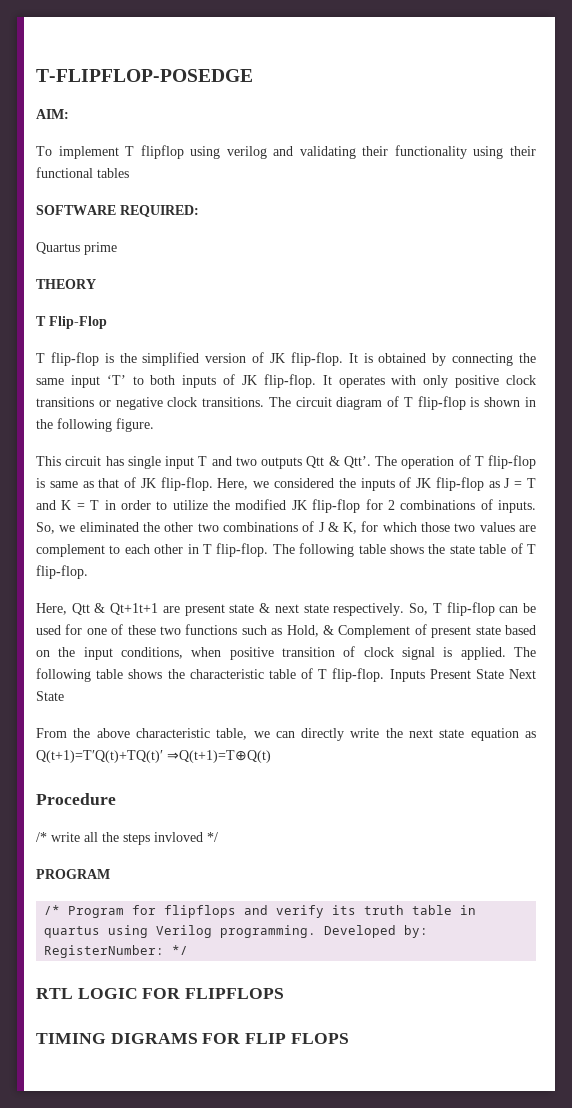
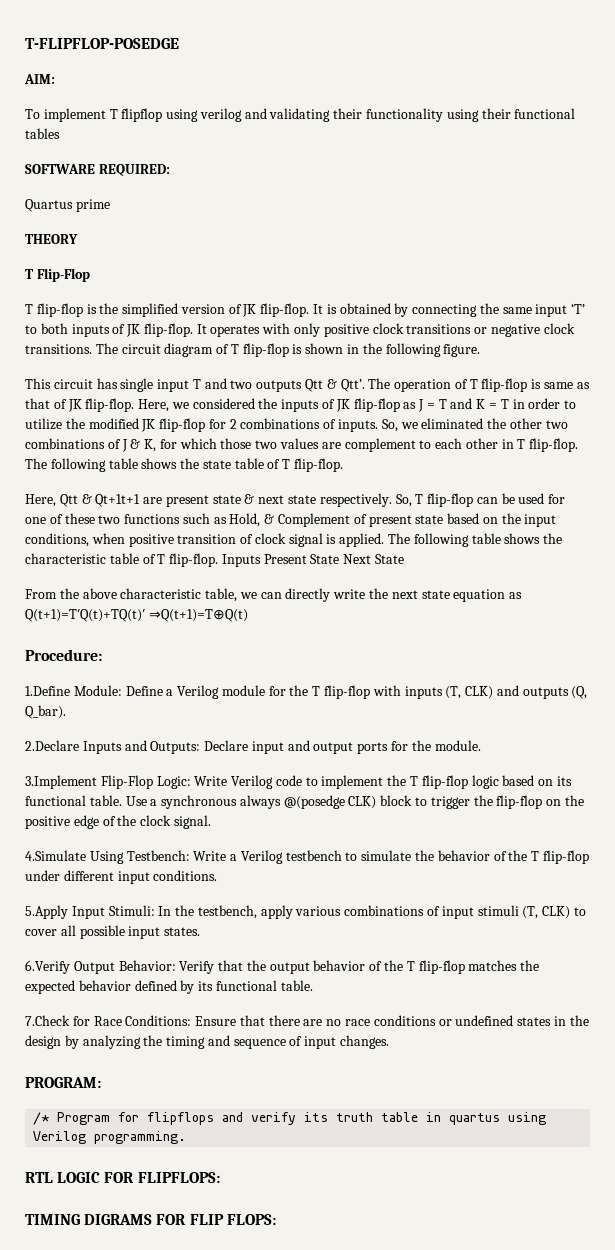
- Procedure
- /* write all the steps invloved */
- PROGRAM
+ Procedure:
+ 1.Define Module: Define a Verilog module for the T flip-flop with inputs (T, CLK) and outputs (Q, Q_bar).
+ 2.Declare Inputs and Outputs: Declare input and output ports for the module.
+ 3.Implement Flip-Flop Logic: Write Verilog code to implement the T flip-flop logic based on its functional table. Use a synchronous always @(posedge CLK) block to trigger the flip-flop on the positive edge of the clock signal.
+ 4.Simulate Using Testbench: Write a Verilog testbench to simulate the behavior of the T flip-flop under different input conditions.
+ 5.Apply Input Stimuli: In the testbench, apply various combinations of input stimuli (T, CLK) to cover all possible input states.
+ 6.Verify Output Behavior: Verify that the output behavior of the T flip-flop matches the expected behavior defined by its functional table.
+ 7.Check for Race Conditions: Ensure that there are no race conditions or undefined states in the design by analyzing the timing and sequence of input changes.
+ PROGRAM:
- Developed by: RegisterNumber: */
- RTL LOGIC FOR FLIPFLOPS
+ RTL LOGIC FOR FLIPFLOPS:
- TIMING DIGRAMS FOR FLIP FLOPS
+ TIMING DIGRAMS FOR FLIP FLOPS:

